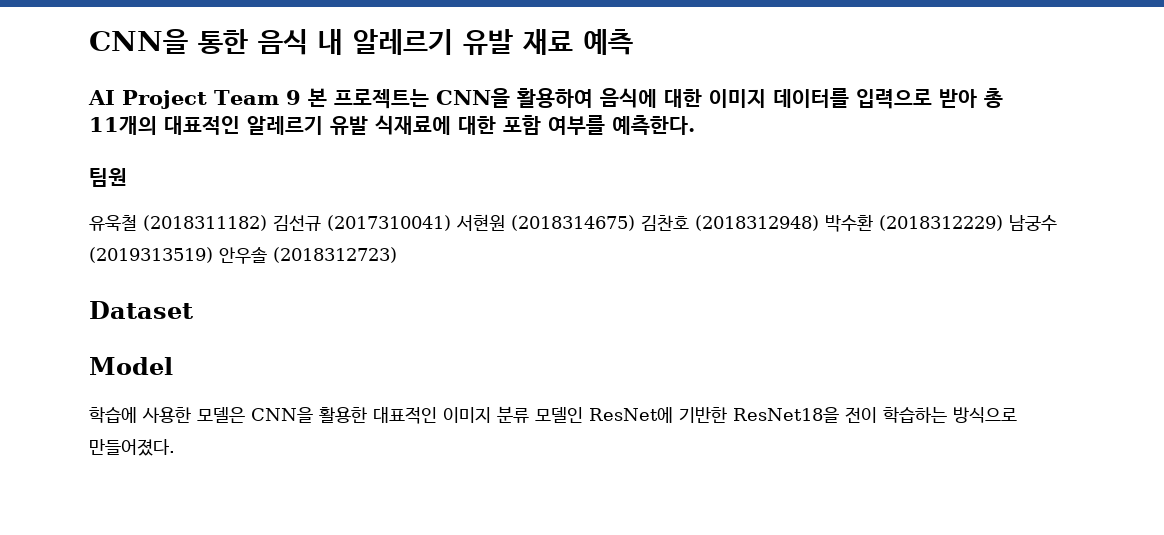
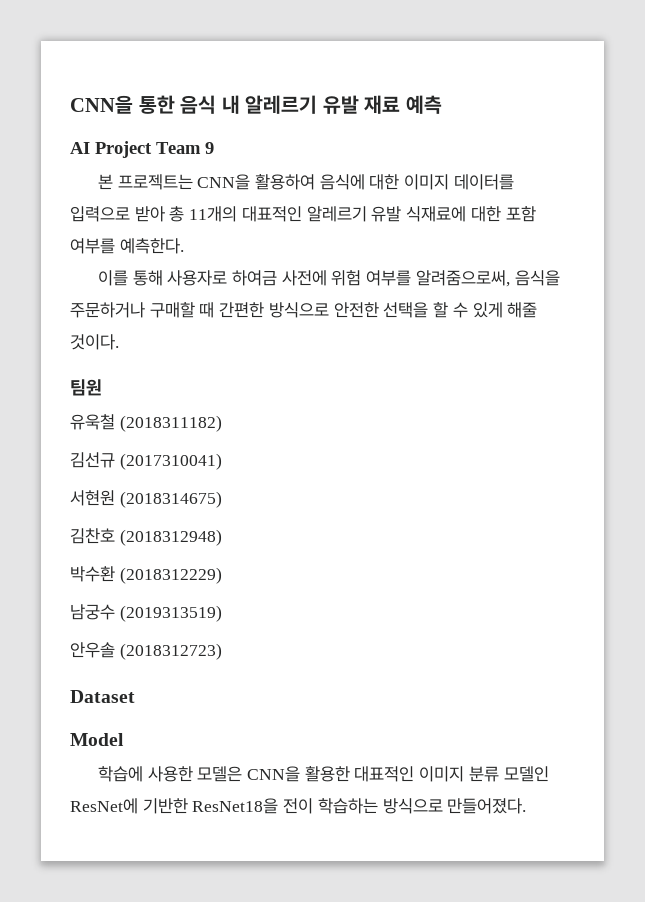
- AI Project Team 9 본 프로젝트는 CNN을 활용하여 음식에 대한 이미지 데이터를 입력으로 받아 총 11개의 대표적인 알레르기 유발 식재료에 대한 포함 여부를 예측한다.
+ AI Project Team 9
+ 본 프로젝트는 CNN을 활용하여 음식에 대한 이미지 데이터를 입력으로 받아 총 11개의 대표적인 알레르기 유발 식재료에 대한 포함 여부를 예측한다.
+ 이를 통해 사용자로 하여금 사전에 위험 여부를 알려줌으로써, 음식을 주문하거나 구매할 때 간편한 방식으로 안전한 선택을 할 수 있게 해줄 것이다.
- 유욱철 (2018311182) 김선규 (2017310041) 서현원 (2018314675) 김찬호 (2018312948) 박수환 (2018312229) 남궁수 (2019313519) 안우솔 (2018312723)
+ 유욱철 (2018311182)
+ 김선규 (2017310041)
+ 서현원 (2018314675)
+ 김찬호 (2018312948)
+ 박수환 (2018312229)
+ 남궁수 (2019313519)
+ 안우솔 (2018312723)

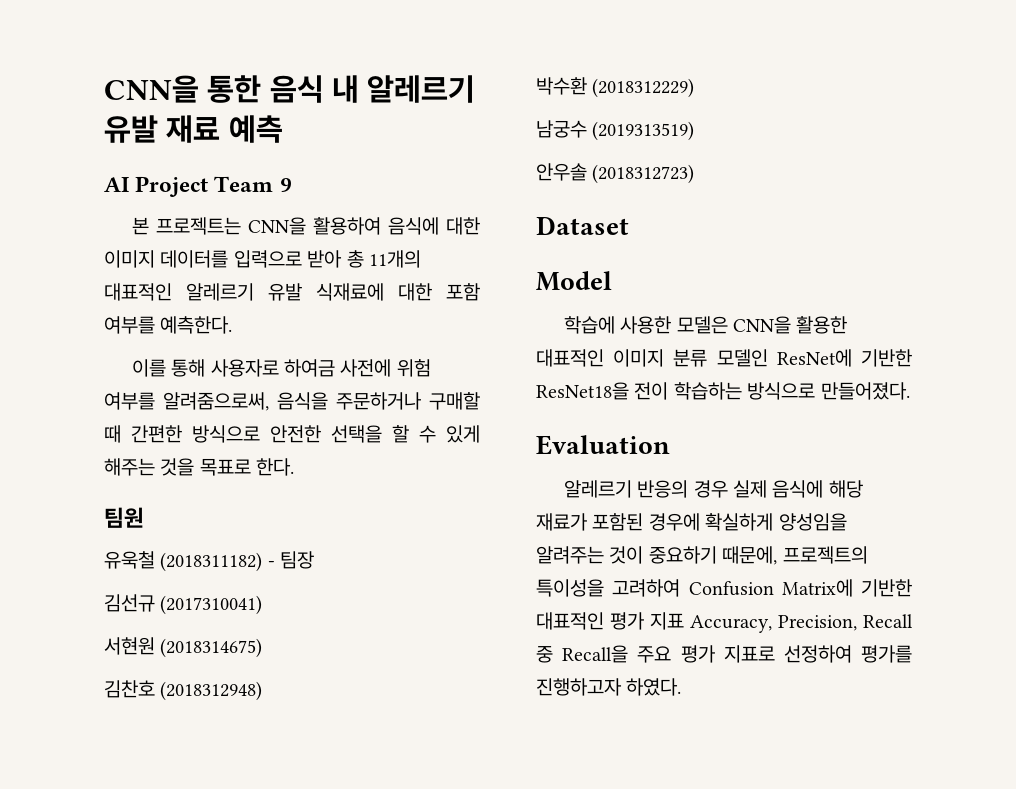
- 이를 통해 사용자로 하여금 사전에 위험 여부를 알려줌으로써, 음식을 주문하거나 구매할 때 간편한 방식으로 안전한 선택을 할 수 있게 해줄 것이다.
+ 이를 통해 사용자로 하여금 사전에 위험 여부를 알려줌으로써, 음식을 주문하거나 구매할 때 간편한 방식으로 안전한 선택을 할 수 있게 해주는 것을 목표로 한다.
- 유욱철 (2018311182)
+ 유욱철 (2018311182) - 팀장
+ Evaluation
+ 알레르기 반응의 경우 실제 음식에 해당 재료가 포함된 경우에 확실하게 양성임을 알려주는 것이 중요하기 때문에, 프로젝트의 특이성을 고려하여 Confusion Matrix에 기반한 대표적인 평가 지표 Accuracy, Precision, Recall 중 Recall을 주요 평가 지표로 선정하여 평가를 진행하고자 하였다.

